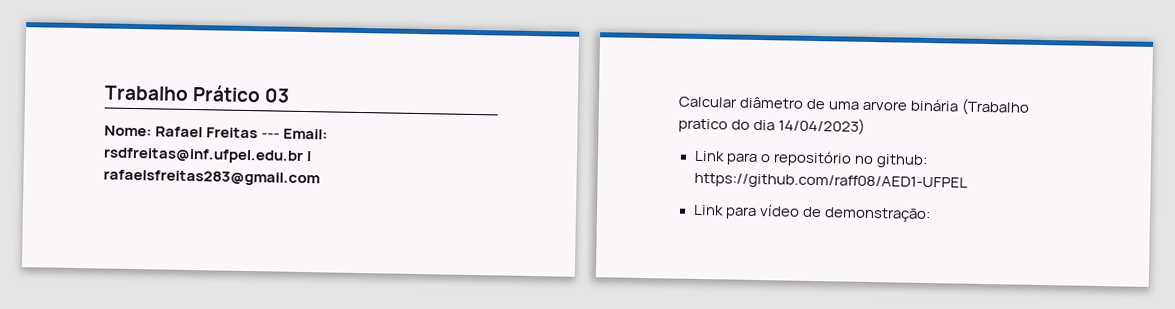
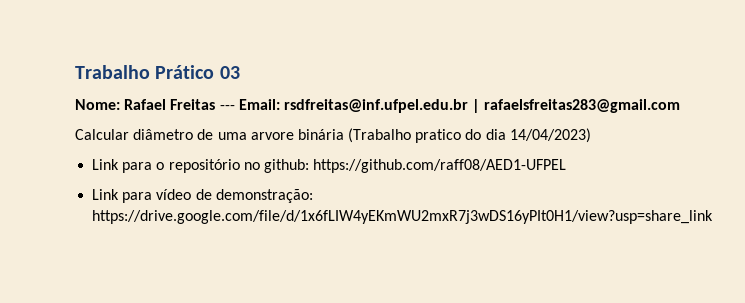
- Link para vídeo de demonstração:
+ Link para vídeo de demonstração: https://drive.google.com/file/d/1x6fLIW4yEKmWU2mxR7j3wDS16yPIt0H1/view?usp=share_link

